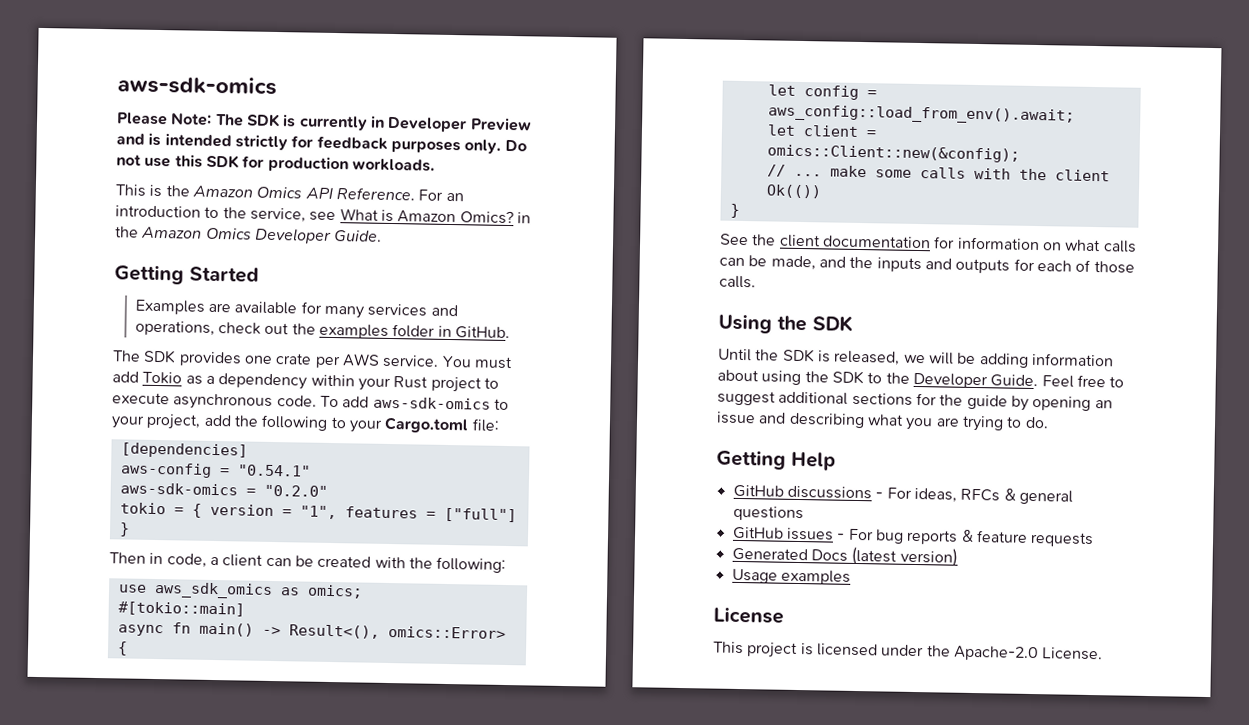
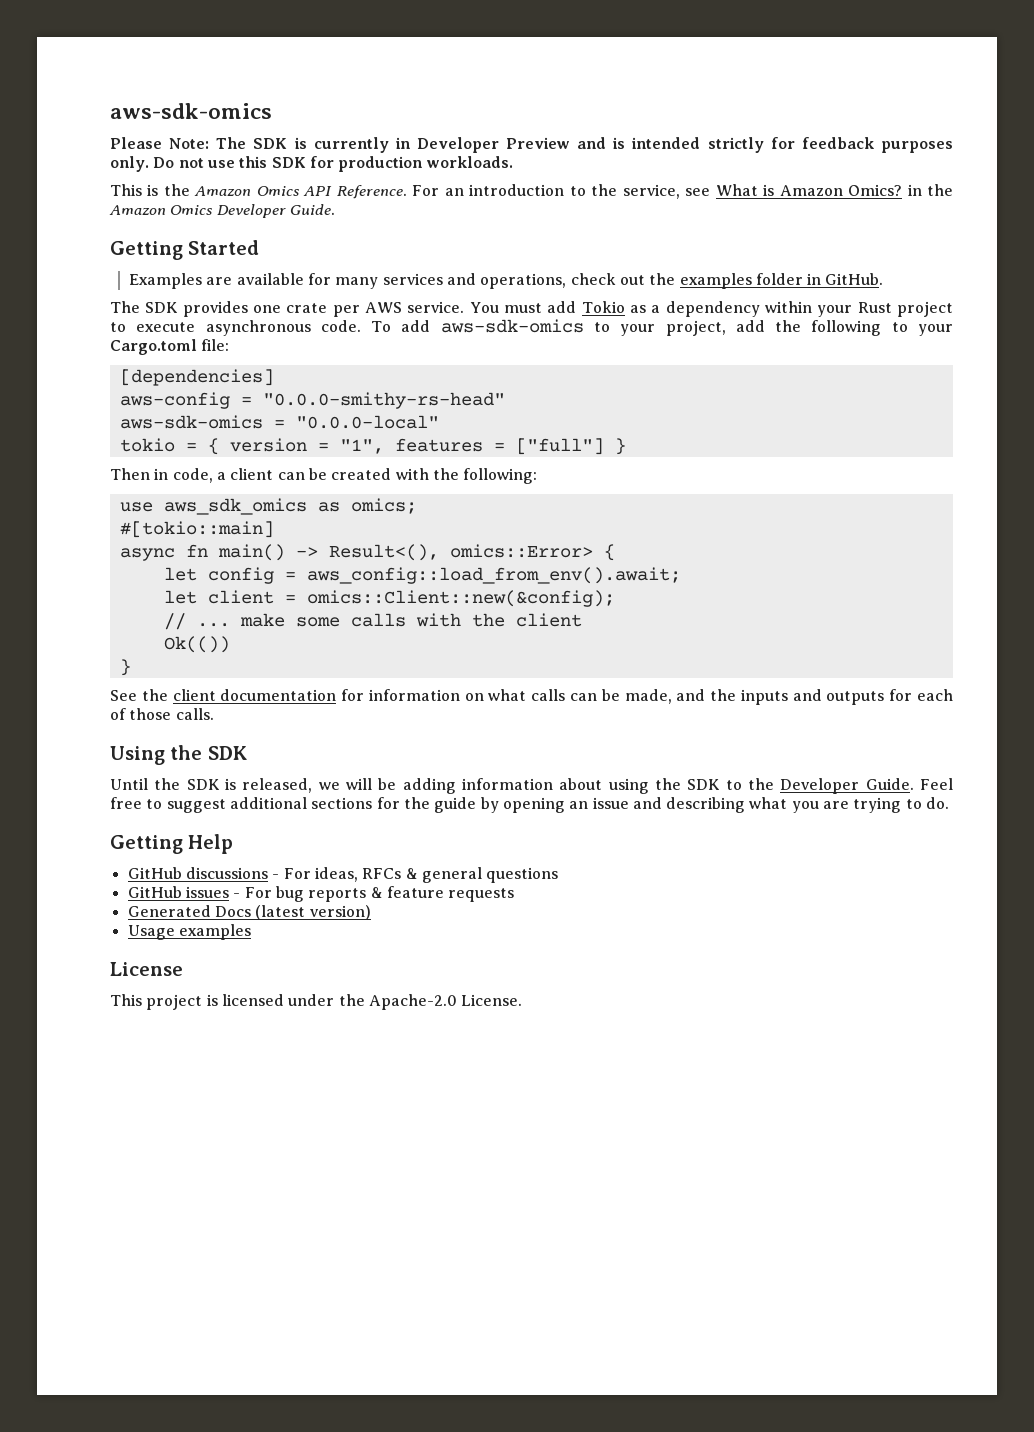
- aws-config = "0.54.1"
+ aws-config = "0.0.0-smithy-rs-head"
- aws-sdk-omics = "0.2.0"
+ aws-sdk-omics = "0.0.0-local"

